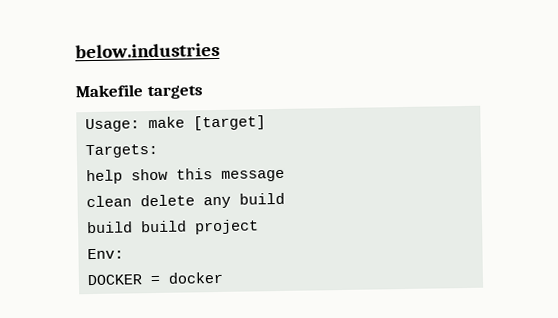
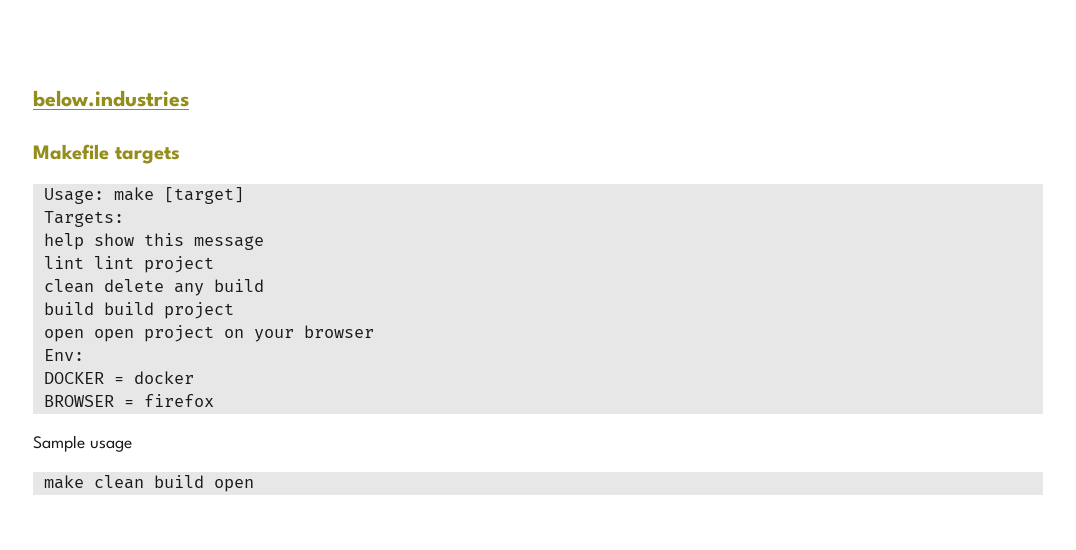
+ lint lint project
+ open open project on your browser
  Env:
  DOCKER = docker
+ BROWSER = firefox
+ Sample usage
+ make clean build open

